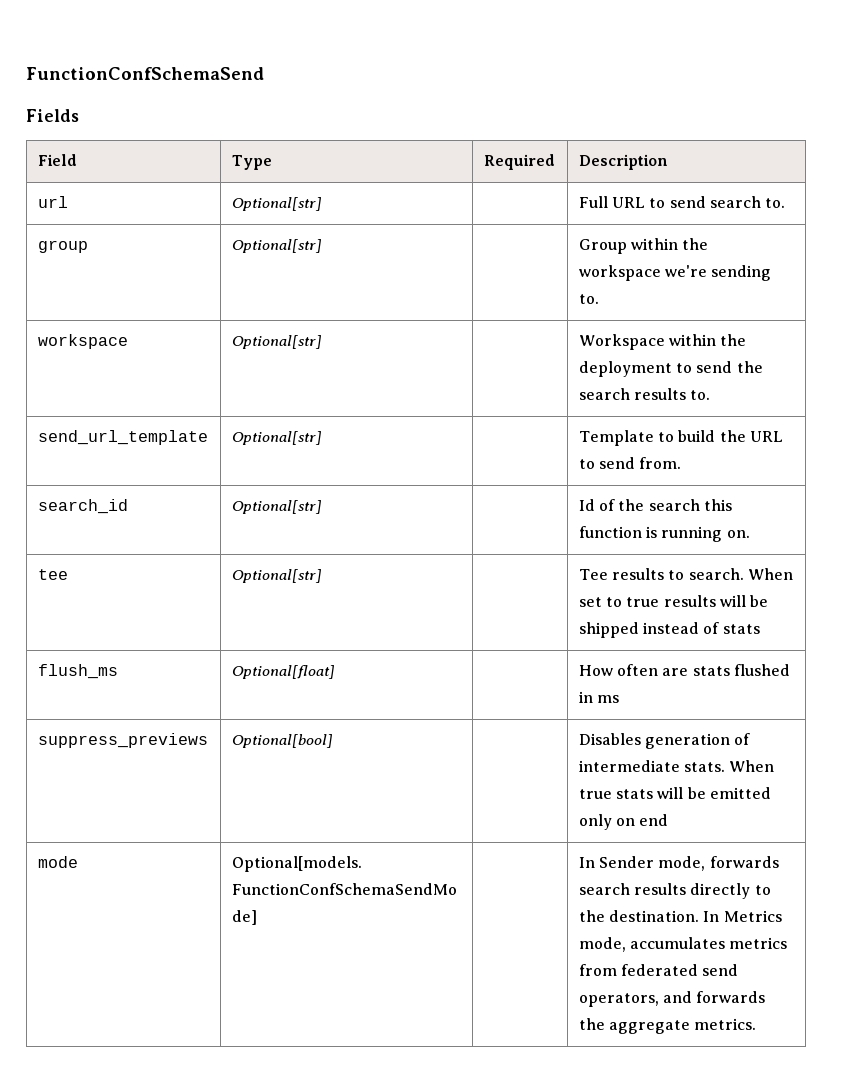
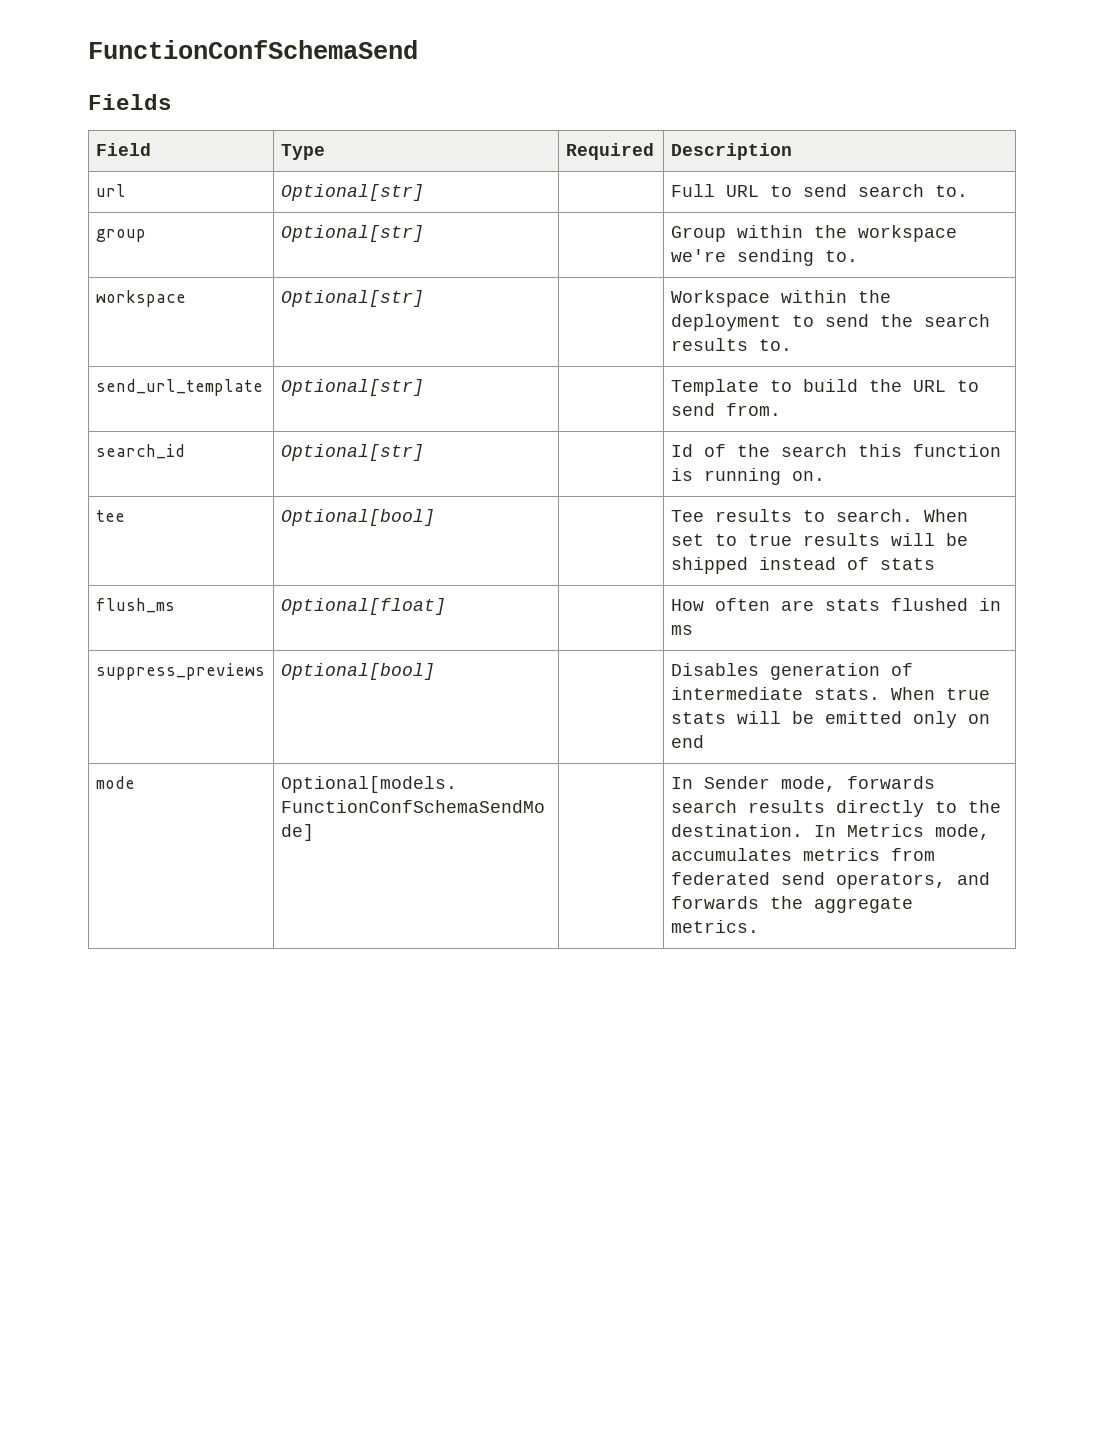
- tee | Optional[str] | | Tee results to search. When set to true results will be shipped instead of stats
+ tee | Optional[bool] | | Tee results to search. When set to true results will be shipped instead of stats

